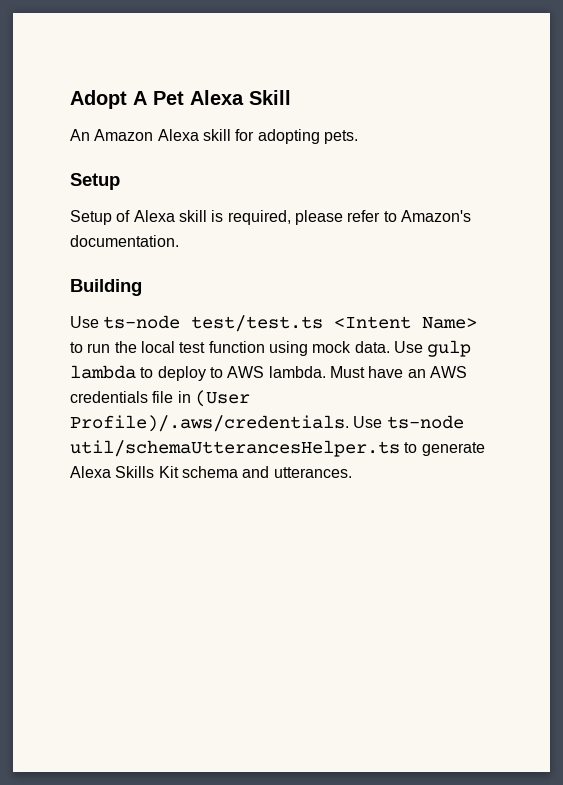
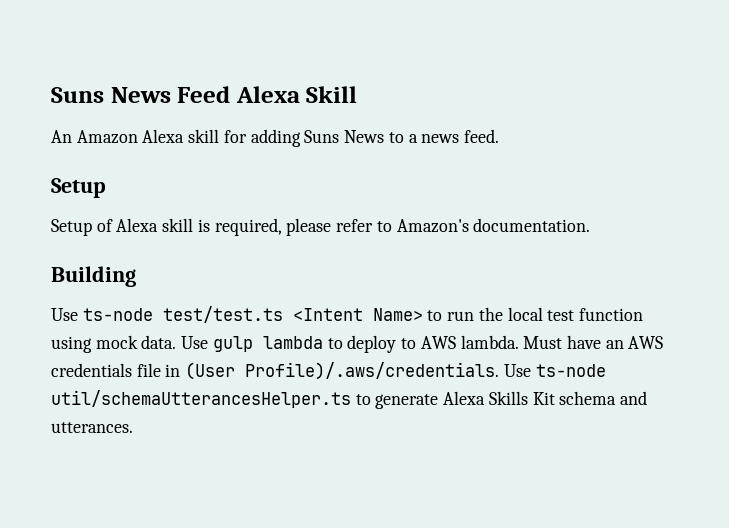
- Adopt A Pet Alexa Skill
+ Suns News Feed Alexa Skill
- An Amazon Alexa skill for adopting pets.
+ An Amazon Alexa skill for adding Suns News to a news feed.

